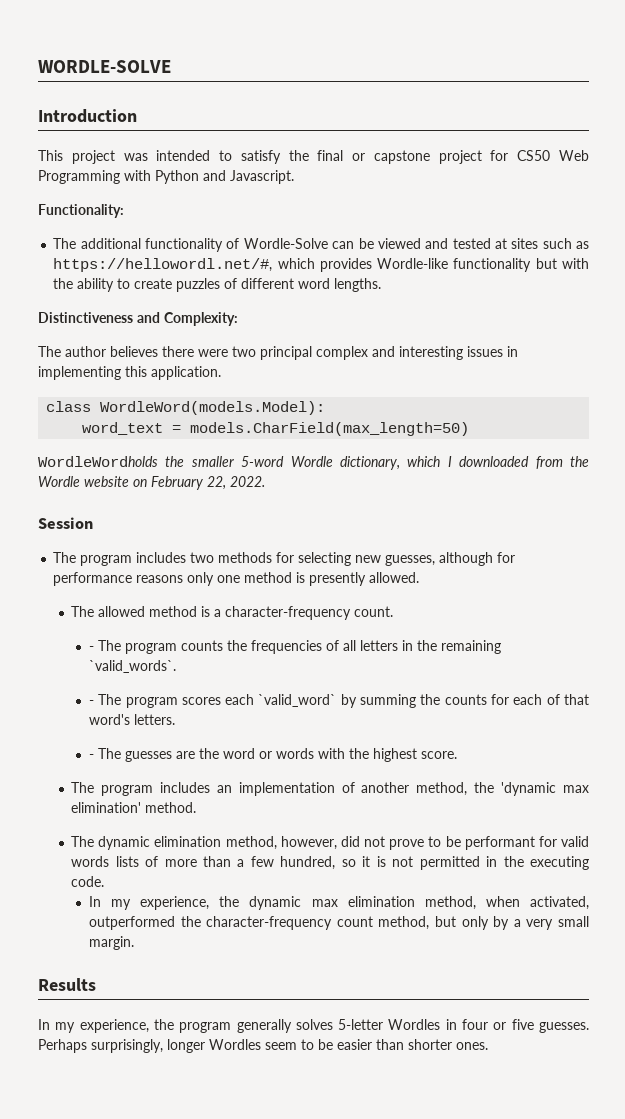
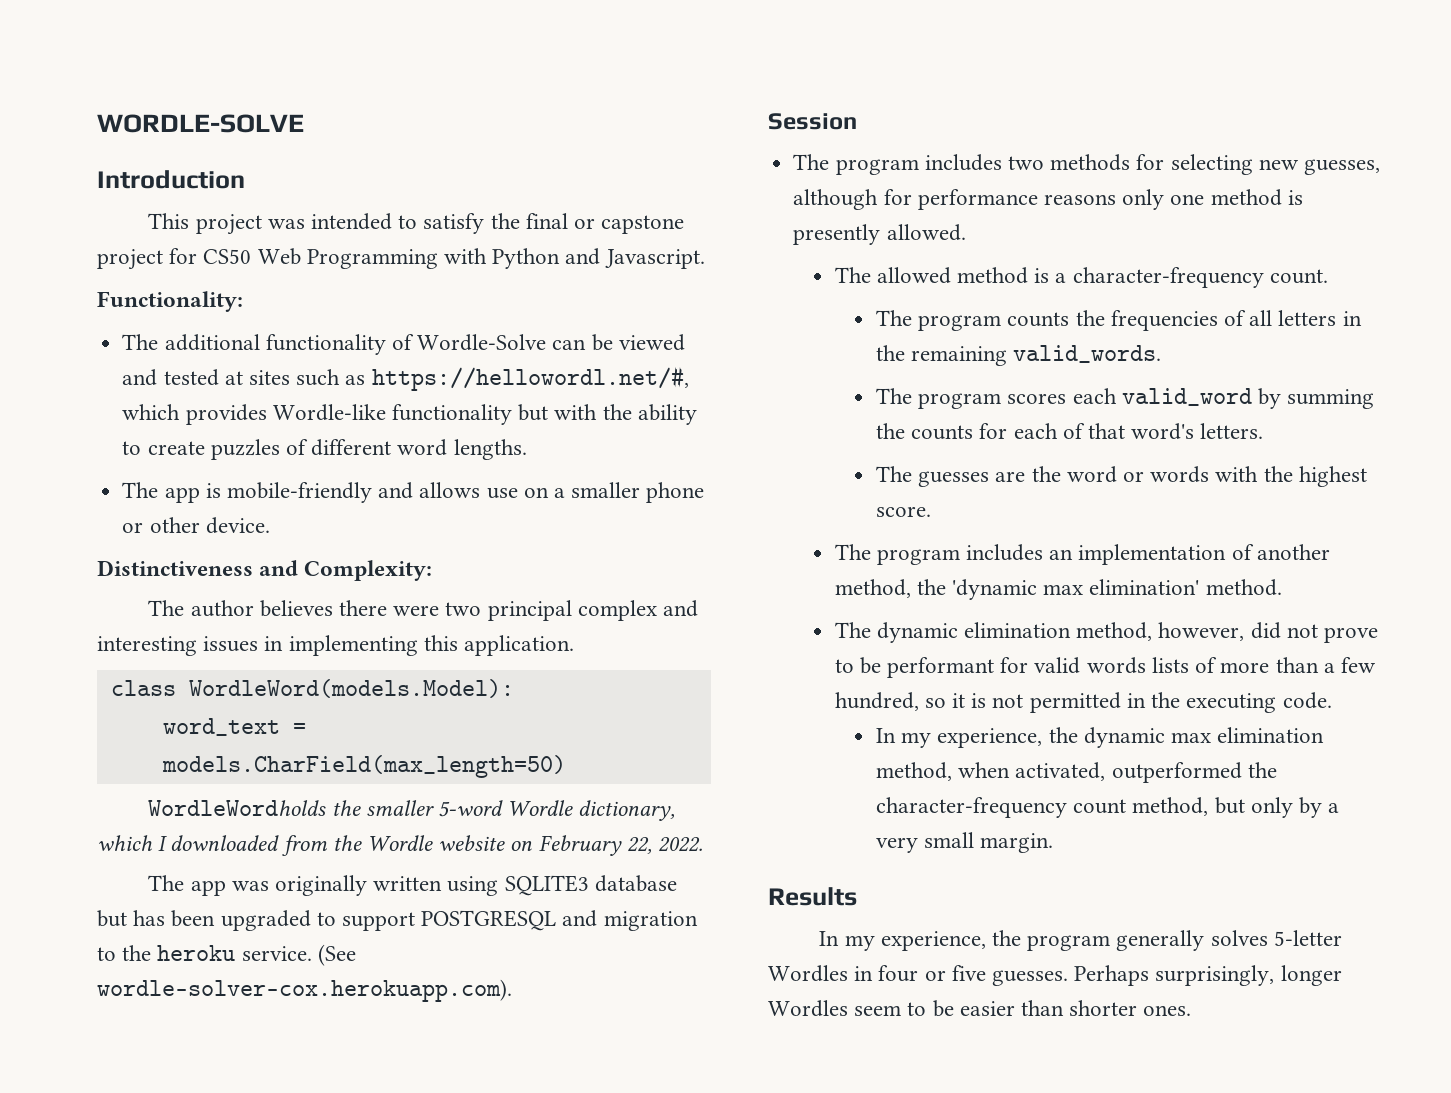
+ The app is mobile-friendly and allows use on a smaller phone or other device.
+ The app was originally written using SQLITE3 database but has been upgraded to support POSTGRESQL and migration to the heroku service. (See wordle-solver-cox.herokuapp.com).
- - The program counts the frequencies of all letters in the remaining `valid_words`.
- - The program scores each `valid_word` by summing the counts for each of that word's letters.
+ The program counts the frequencies of all letters in the remaining valid_words.
+ The program scores each valid_word by summing the counts for each of that word's letters.
- - The guesses are the word or words with the highest score.
+ The guesses are the word or words with the highest score.

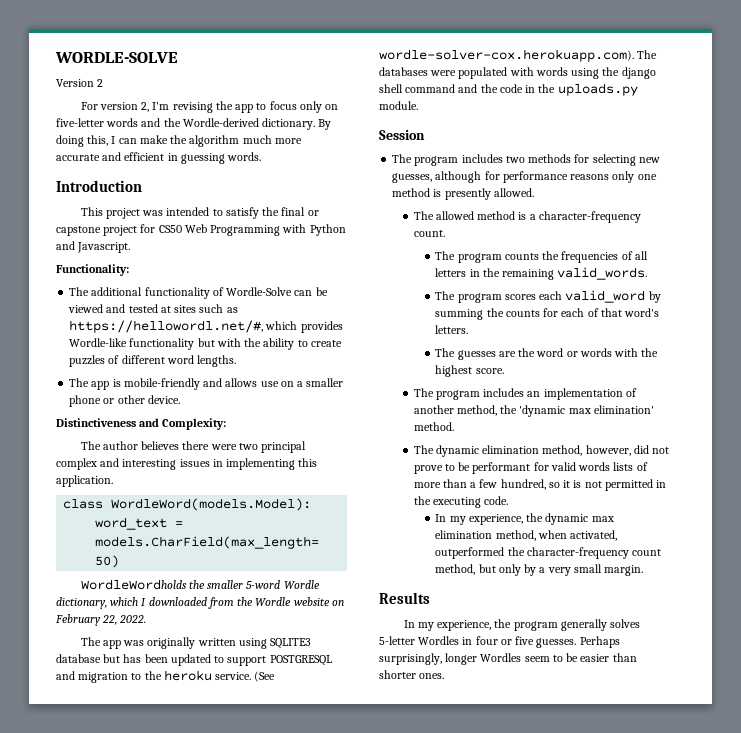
+ Version 2
+ For version 2, I'm revising the app to focus only on five-letter words and the Wordle-derived dictionary. By doing this, I can make the algorithm much more accurate and efficient in guessing words.
- The app was originally written using SQLITE3 database but has been upgraded to support POSTGRESQL and migration to the heroku service.
+ The app was originally written using SQLITE3 database but has been updated to support POSTGRESQL and migration to the heroku service.
- (See wordle-solver-cox.herokuapp.com).
+ (See wordle-solver-cox.herokuapp.com). The databases were populated with words using the django shell command and the code in the uploads.py module.

